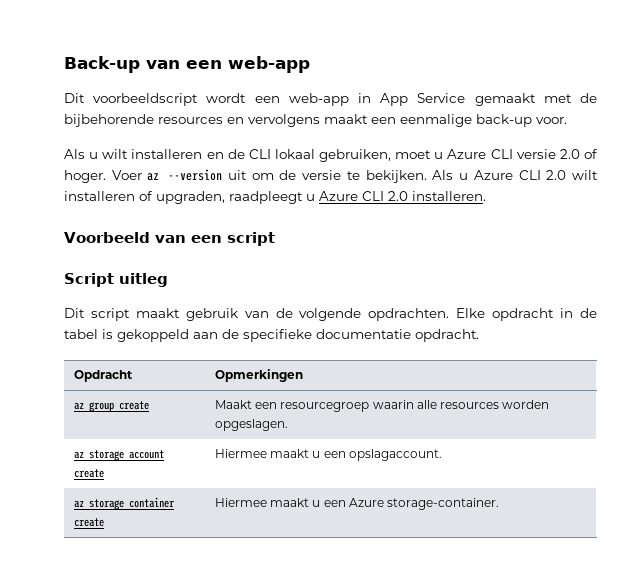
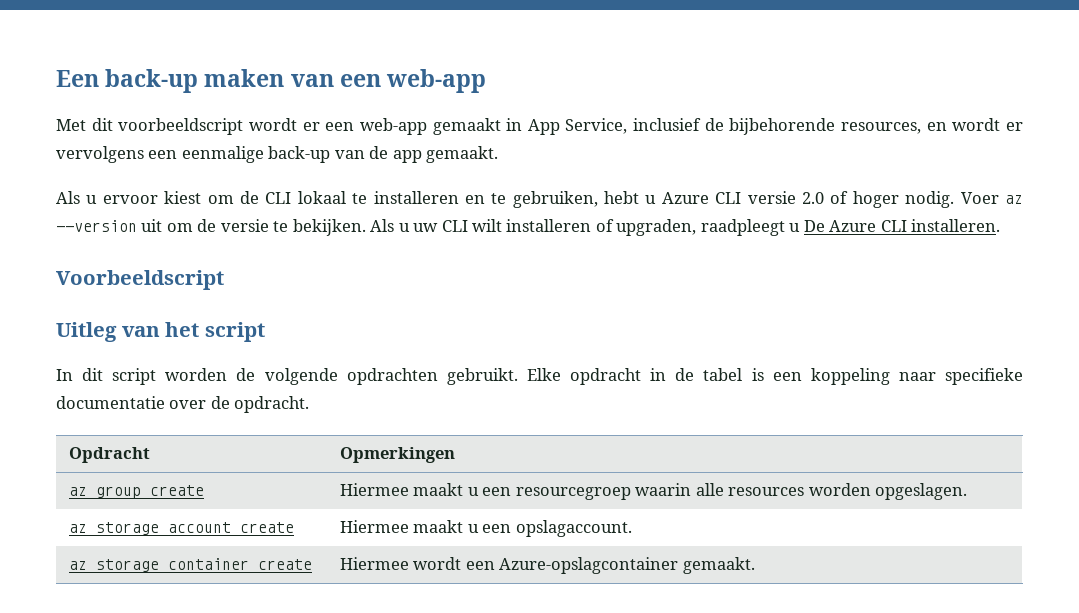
- Back-up van een web-app
+ Een back-up maken van een web-app
- Dit voorbeeldscript wordt een web-app in App Service gemaakt met de bijbehorende resources en vervolgens maakt een eenmalige back-up voor.
- Als u wilt installeren en de CLI lokaal gebruiken, moet u Azure CLI versie 2.0 of hoger.
+ Met dit voorbeeldscript wordt er een web-app gemaakt in App Service, inclusief de bijbehorende resources, en wordt er vervolgens een eenmalige back-up van de app gemaakt.
+ Als u ervoor kiest om de CLI lokaal te installeren en te gebruiken, hebt u Azure CLI versie 2.0 of hoger nodig.
- Als u Azure CLI 2.0 wilt installeren of upgraden, raadpleegt u Azure CLI 2.0 installeren.
+ Als u uw CLI wilt installeren of upgraden, raadpleegt u De Azure CLI installeren.
- Voorbeeld van een script
- Script uitleg
- Dit script maakt gebruik van de volgende opdrachten.
+ Voorbeeldscript
+ Uitleg van het script
+ In dit script worden de volgende opdrachten gebruikt.
- Elke opdracht in de tabel is gekoppeld aan de specifieke documentatie opdracht.
+ Elke opdracht in de tabel is een koppeling naar specifieke documentatie over de opdracht.
- az group create | Maakt een resourcegroep waarin alle resources worden opgeslagen.
+ az group create | Hiermee maakt u een resourcegroep waarin alle resources worden opgeslagen.
- az storage container create | Hiermee maakt u een Azure storage-container.
+ az storage container create | Hiermee wordt een Azure-opslagcontainer gemaakt.

